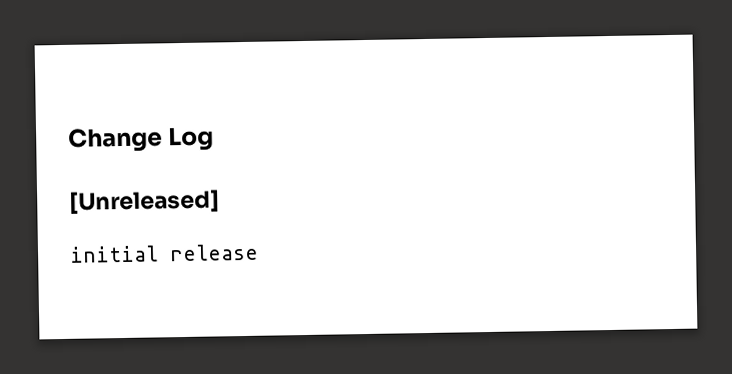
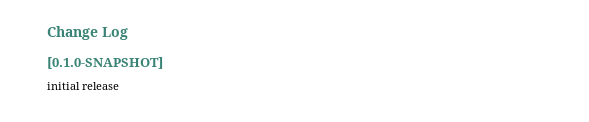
- [Unreleased]
+ [0.1.0-SNAPSHOT]

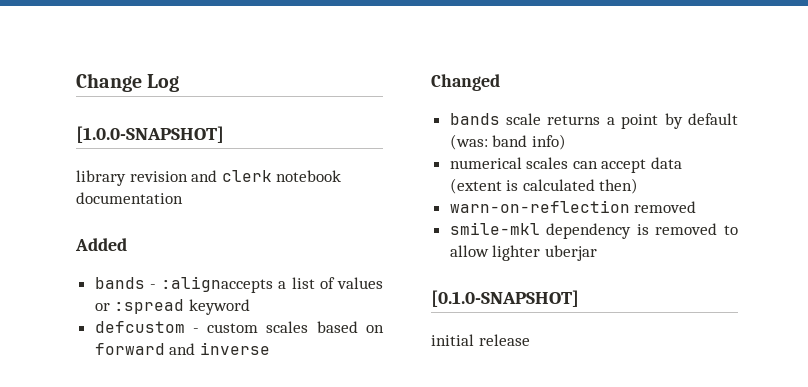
+ [1.0.0-SNAPSHOT]
+ library revision and clerk notebook documentation
+ Added
+ bands - :alignaccepts a list of values or :spread keyword
+ defcustom - custom scales based on forward and inverse
+ Changed
+ bands scale returns a point by default (was: band info)
+ numerical scales can accept data (extent is calculated then)
+ warn-on-reflection removed
+ smile-mkl dependency is removed to allow lighter uberjar

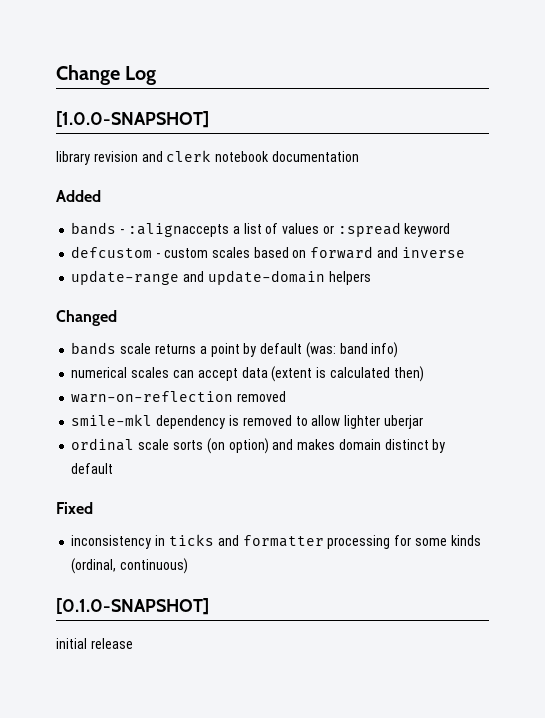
+ update-range and update-domain helpers
+ ordinal scale sorts (on option) and makes domain distinct by default
+ Fixed
+ inconsistency in ticks and formatter processing for some kinds (ordinal, continuous)

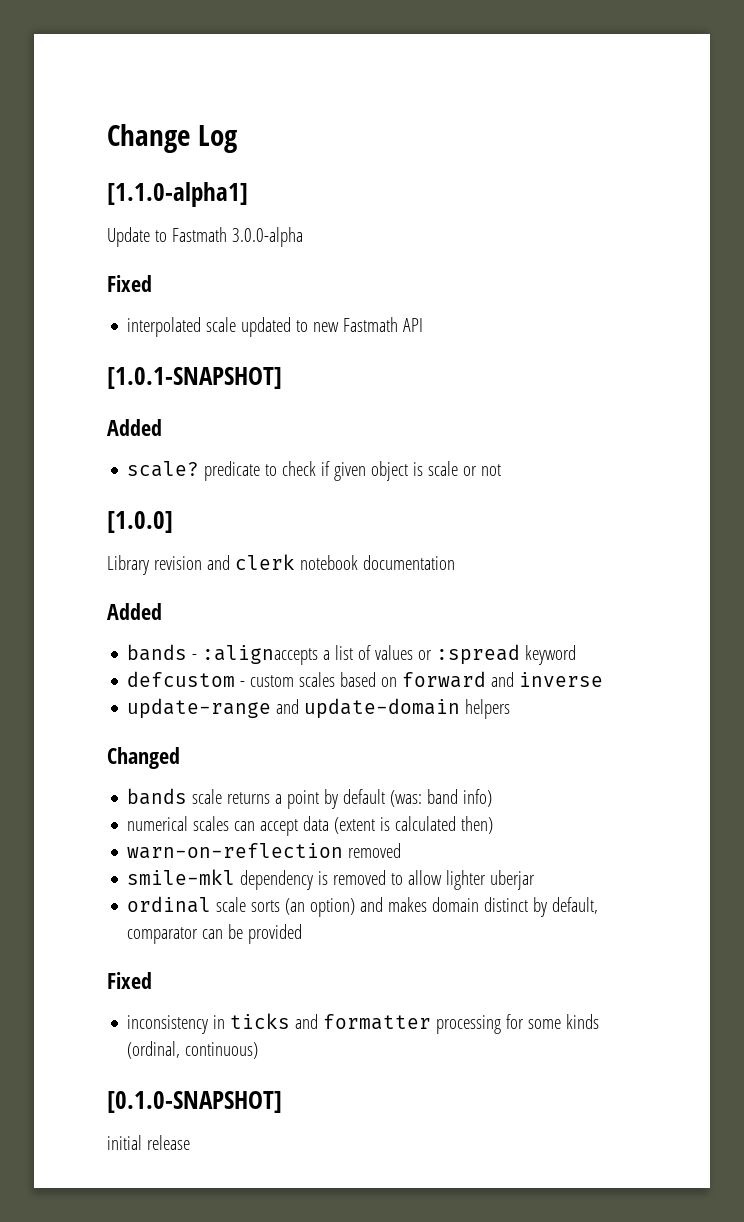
- [1.0.0-SNAPSHOT]
- library revision and clerk notebook documentation
+ [1.1.0-alpha1]
+ Update to Fastmath 3.0.0-alpha
+ Fixed
+ interpolated scale updated to new Fastmath API
+ [1.0.1-SNAPSHOT]
+ Added
+ scale? predicate to check if given object is scale or not
+ [1.0.0]
+ Library revision and clerk notebook documentation
- ordinal scale sorts (on option) and makes domain distinct by default
+ ordinal scale sorts (an option) and makes domain distinct by default, comparator can be provided

